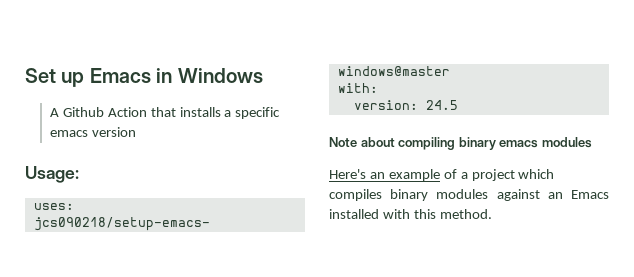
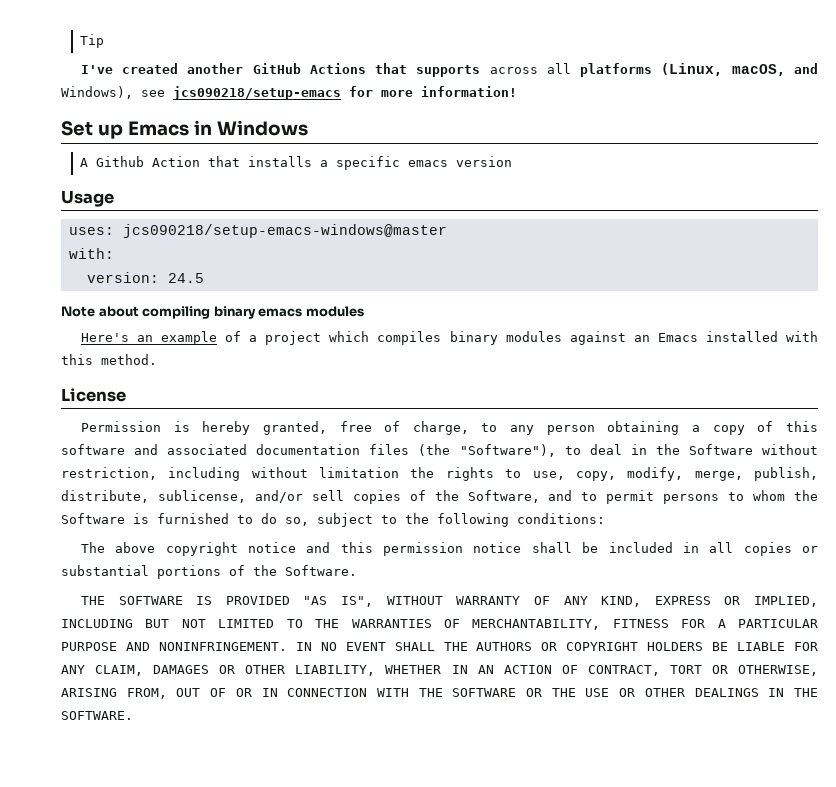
+ Tip
+ I've created another GitHub Actions that supports across all platforms (Linux, macOS, and Windows), see jcs090218/setup-emacs for more information!
- Usage:
+ Usage
+ License
+ Permission is hereby granted, free of charge, to any person obtaining a copy of this software and associated documentation files (the "Software"), to deal in the Software without restriction, including without limitation the rights to use, copy, modify, merge, publish, distribute, sublicense, and/or sell copies of the Software, and to permit persons to whom the Software is furnished to do so, subject to the following conditions:
+ The above copyright notice and this permission notice shall be included in all copies or substantial portions of the Software.
+ THE SOFTWARE IS PROVIDED "AS IS", WITHOUT WARRANTY OF ANY KIND, EXPRESS OR IMPLIED, INCLUDING BUT NOT LIMITED TO THE WARRANTIES OF MERCHANTABILITY, FITNESS FOR A PARTICULAR PURPOSE AND NONINFRINGEMENT. IN NO EVENT SHALL THE AUTHORS OR COPYRIGHT HOLDERS BE LIABLE FOR ANY CLAIM, DAMAGES OR OTHER LIABILITY, WHETHER IN AN ACTION OF CONTRACT, TORT OR OTHERWISE, ARISING FROM, OUT OF OR IN CONNECTION WITH THE SOFTWARE OR THE USE OR OTHER DEALINGS IN THE SOFTWARE.

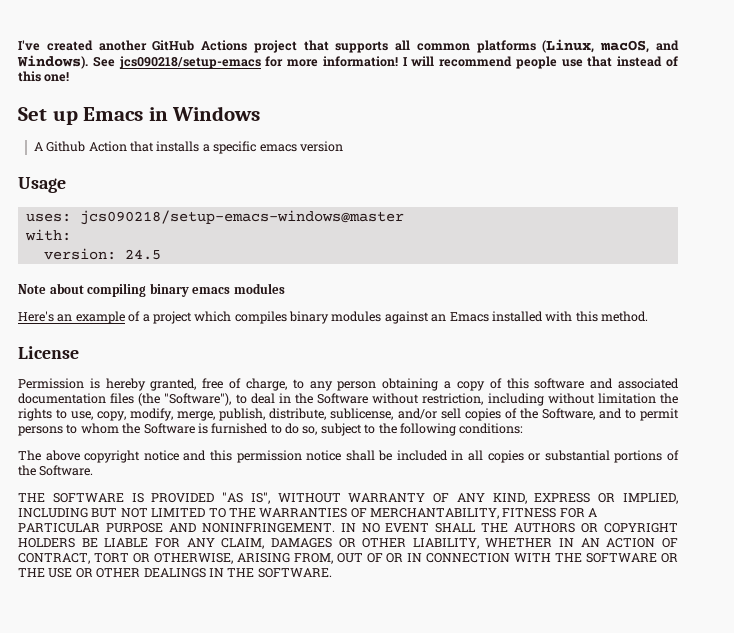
- Tip
- I've created another GitHub Actions that supports across all platforms (Linux, macOS, and Windows), see jcs090218/setup-emacs for more information!
+ I've created another GitHub Actions project that supports all common platforms (Linux, macOS, and Windows). See jcs090218/setup-emacs for more information! I will recommend people use that instead of this one!

